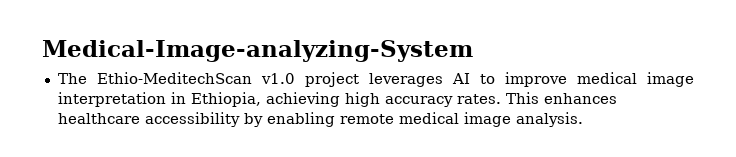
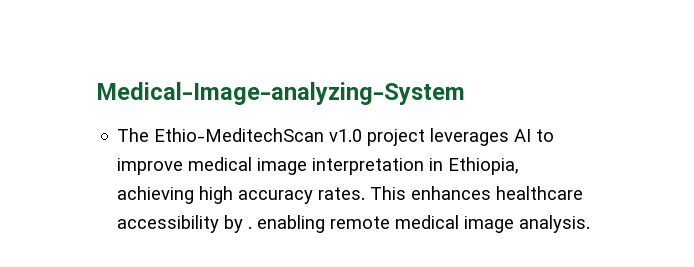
- This enhances healthcare accessibility by enabling remote medical image analysis.
+ This enhances healthcare accessibility by . enabling remote medical image analysis.

